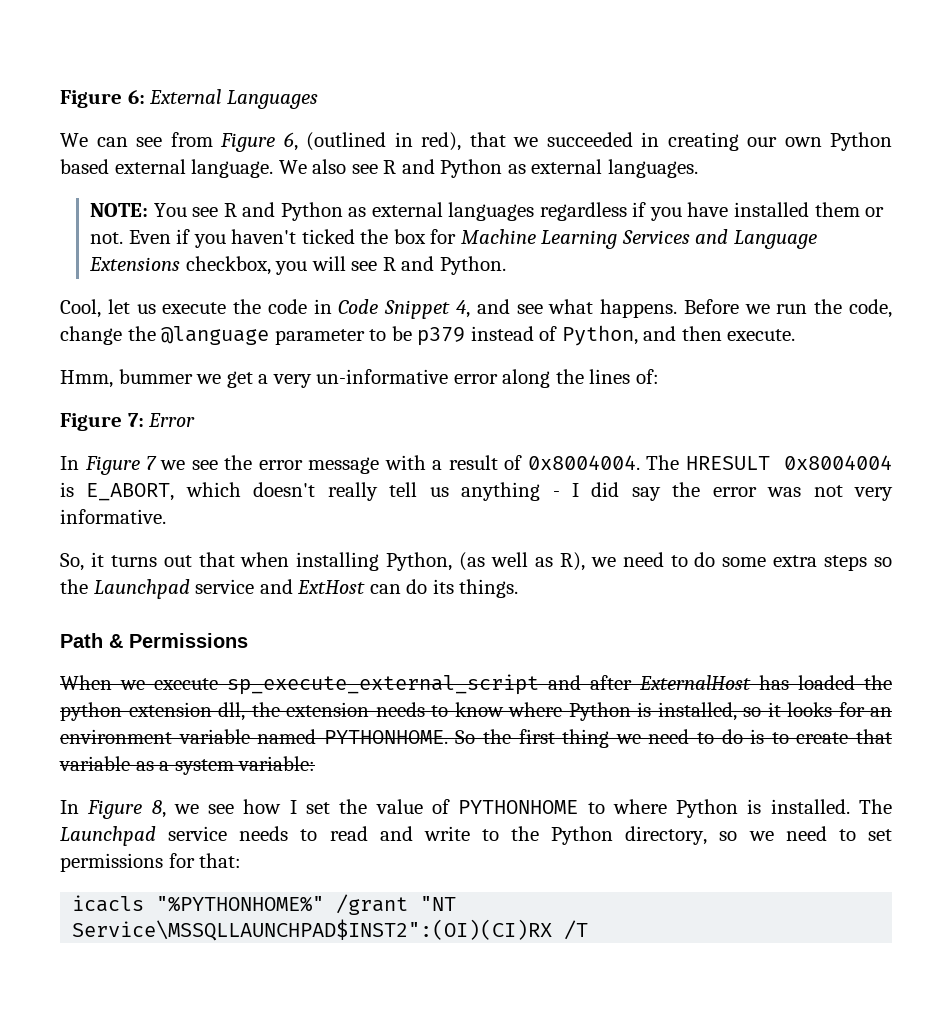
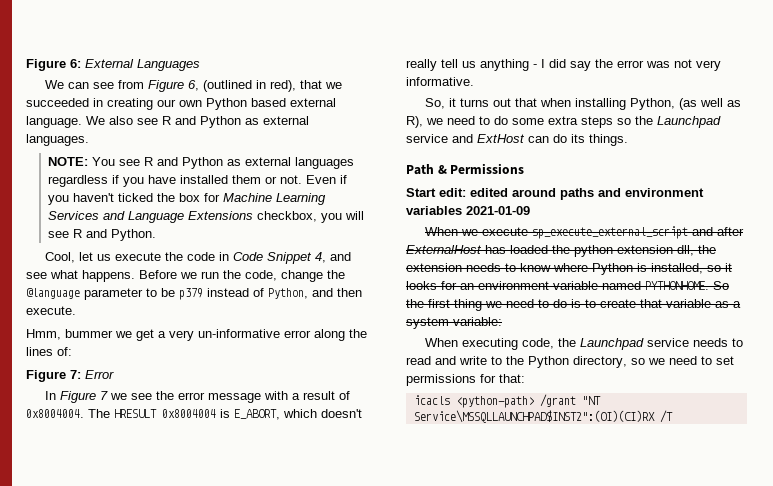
+ Start edit: edited around paths and environment variables 2021-01-09
- In Figure 8, we see how I set the value of PYTHONHOME to where Python is installed. The Launchpad service needs to read and write to the Python directory, so we need to set permissions for that:
+ When executing code, the Launchpad service needs to read and write to the Python directory, so we need to set permissions for that:
- icacls "%PYTHONHOME%" /grant "NT Service\MSSQLLAUNCHPAD$INST2":(OI)(CI)RX /T
+ icacls <python-path> /grant "NT Service\MSSQLLAUNCHPAD$INST2":(OI)(CI)RX /T

